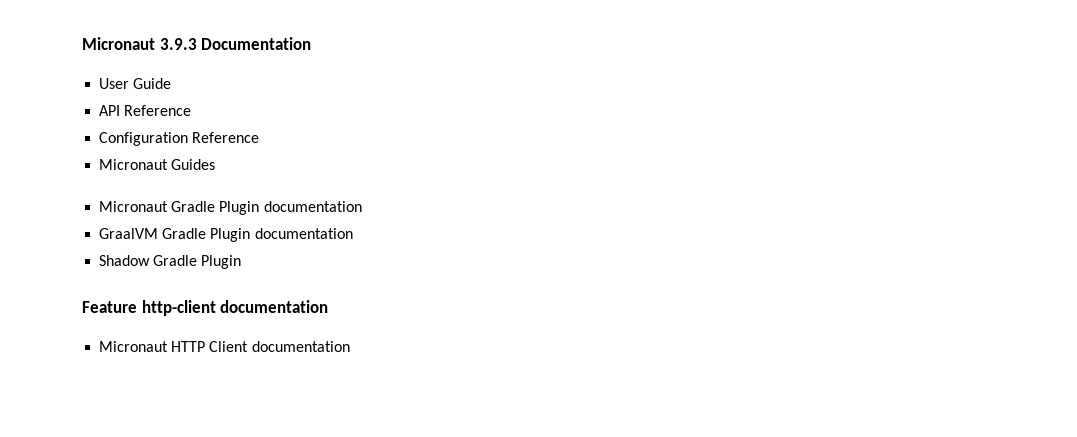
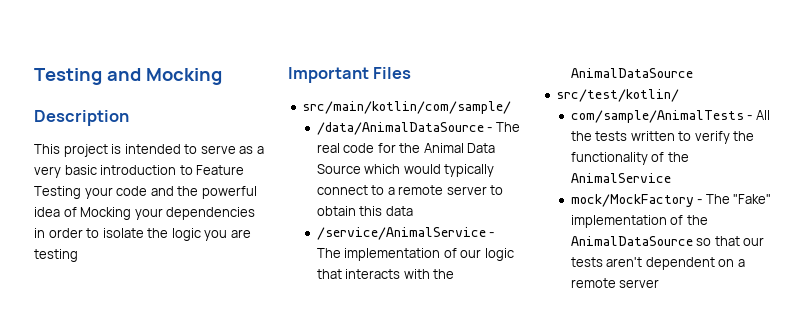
- Micronaut 3.9.3 Documentation
- User Guide
- API Reference
- Configuration Reference
- Micronaut Guides
- Micronaut Gradle Plugin documentation
- GraalVM Gradle Plugin documentation
- Shadow Gradle Plugin
- Feature http-client documentation
- Micronaut HTTP Client documentation
+ Testing and Mocking
+ Description
+ This project is intended to serve as a very basic introduction to Feature Testing your code and the powerful idea of Mocking your dependencies in order to isolate the logic you are testing
+ Important Files
+ src/main/kotlin/com/sample/
+ /data/AnimalDataSource - The real code for the Animal Data Source which would typically connect to a remote server to obtain this data
+ /service/AnimalService - The implementation of our logic that interacts with the AnimalDataSource
+ src/test/kotlin/
+ com/sample/AnimalTests - All the tests written to verify the functionality of the AnimalService
+ mock/MockFactory - The "Fake" implementation of the AnimalDataSource so that our tests aren't dependent on a remote server

